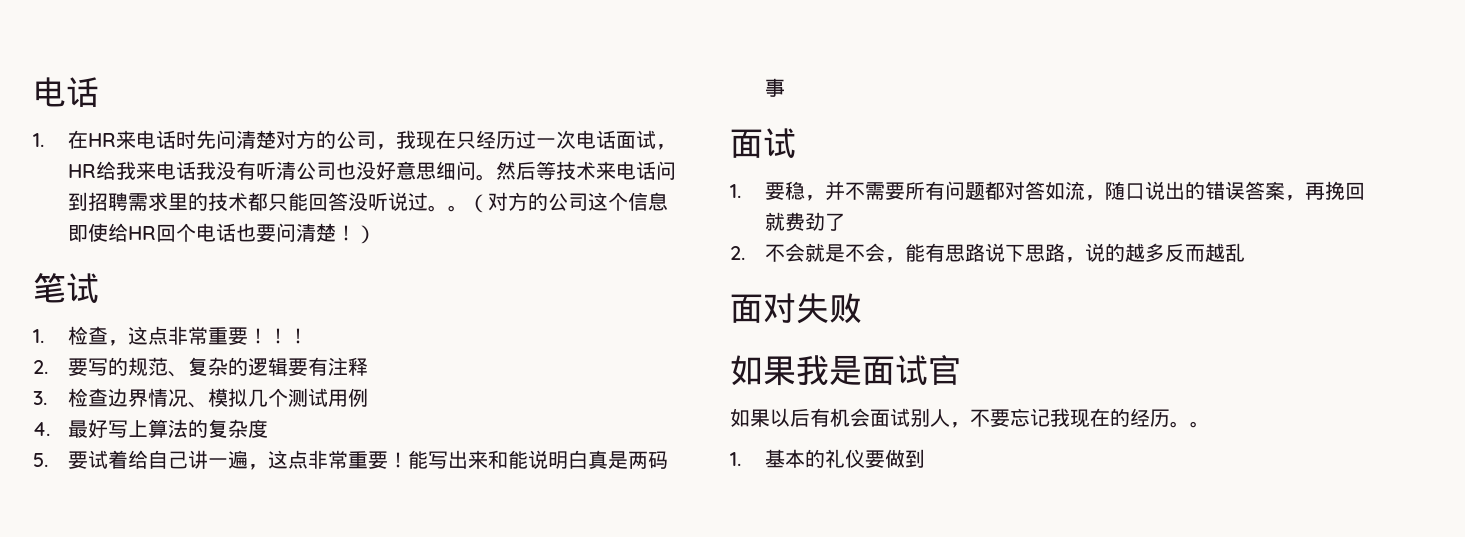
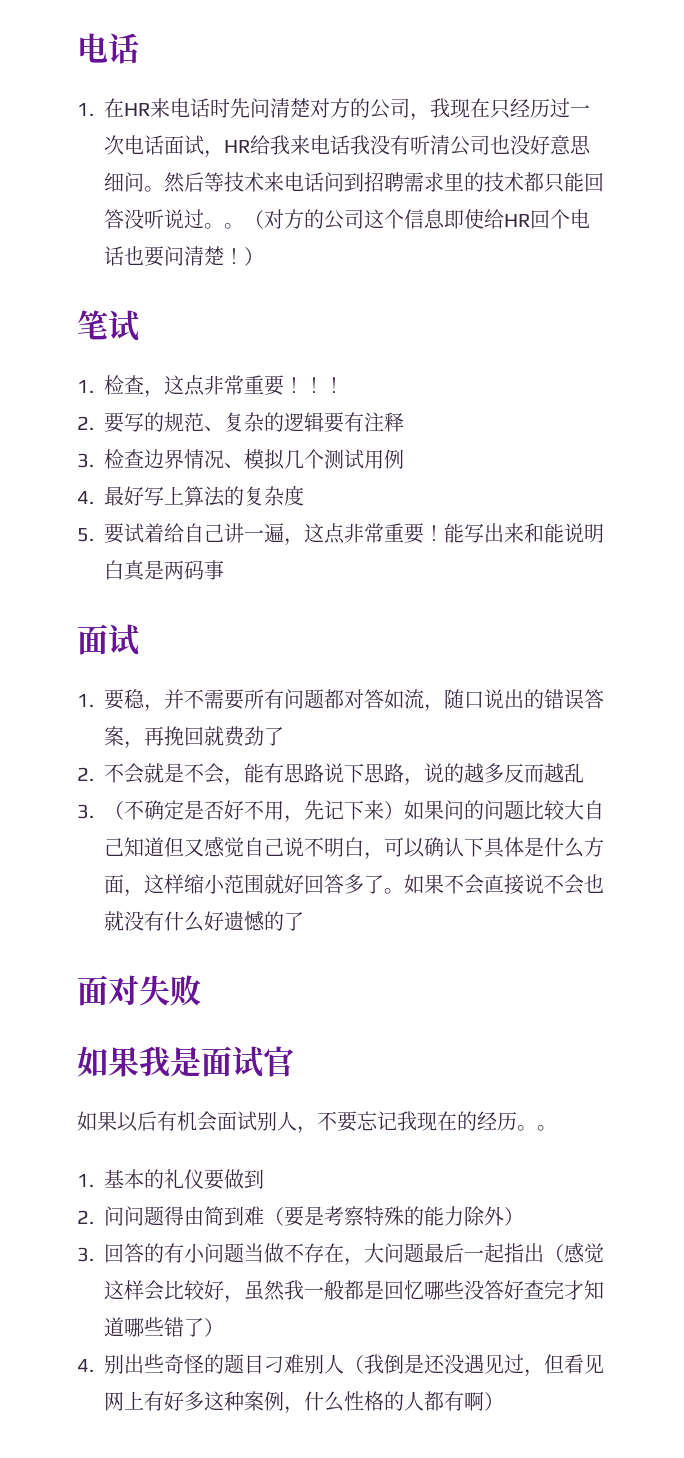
+ 3.（不确定是否好不用，先记下来）如果问的问题比较大自己知道但又感觉自己说不明白，可以确认下具体是什么方面，这样缩小范围就好回答多了。如果不会直接说不会也就没有什么好遗憾的了
+ 2.问问题得由简到难（要是考察特殊的能力除外）
+ 3.回答的有小问题当做不存在，大问题最后一起指出（感觉这样会比较好，虽然我一般都是回忆哪些没答好查完才知道哪些错了）
+ 4.别出些奇怪的题目刁难别人（我倒是还没遇见过，但看见网上有好多这种案例，什么性格的人都有啊）

